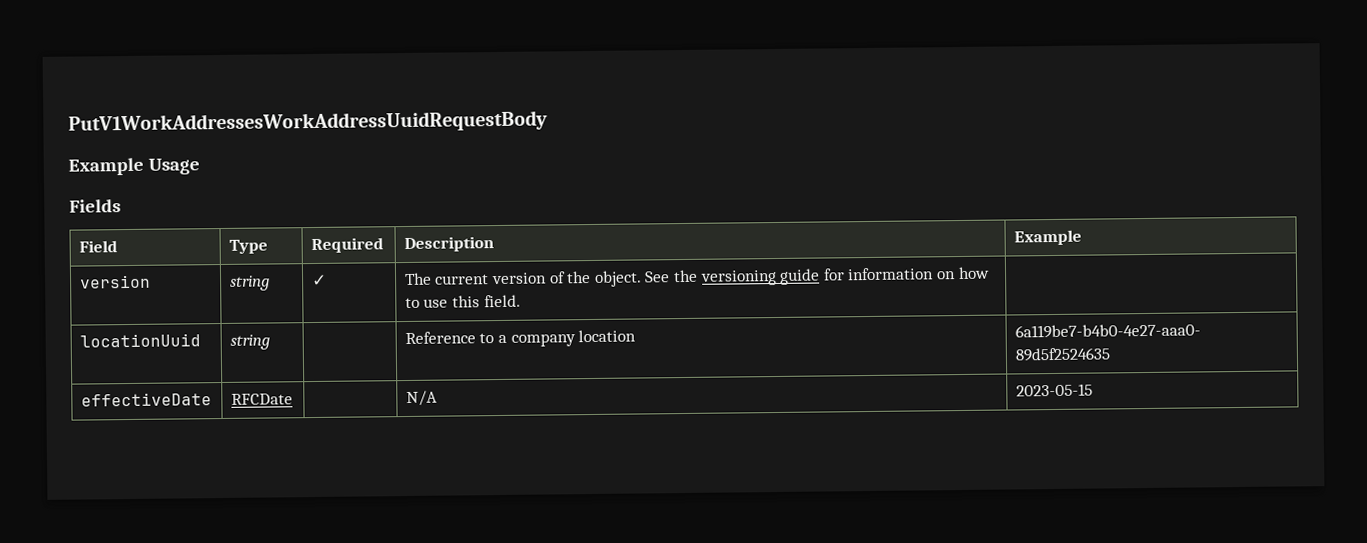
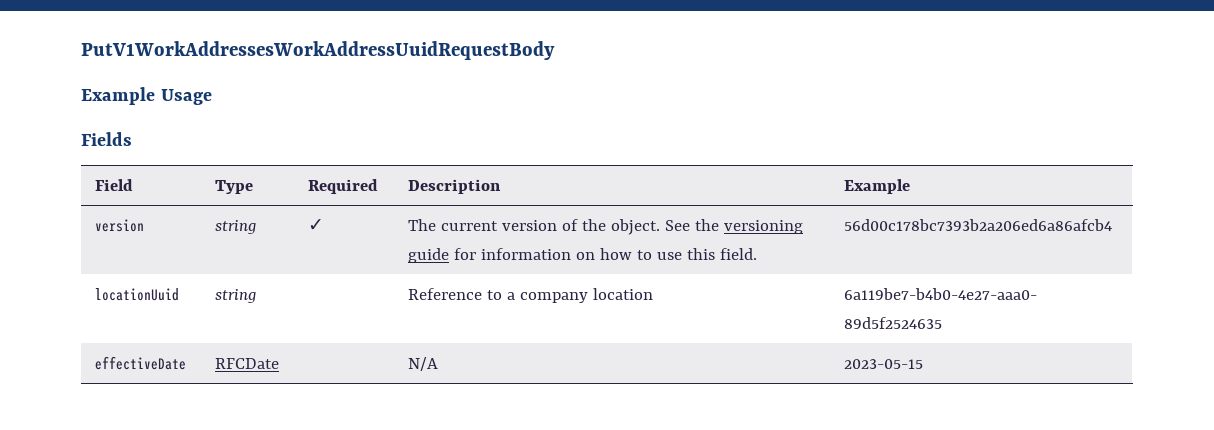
- version | string | ✓ | The current version of the object. See the versioning guide for information on how to use this field. |
+ version | string | ✓ | The current version of the object. See the versioning guide for information on how to use this field. | 56d00c178bc7393b2a206ed6a86afcb4

